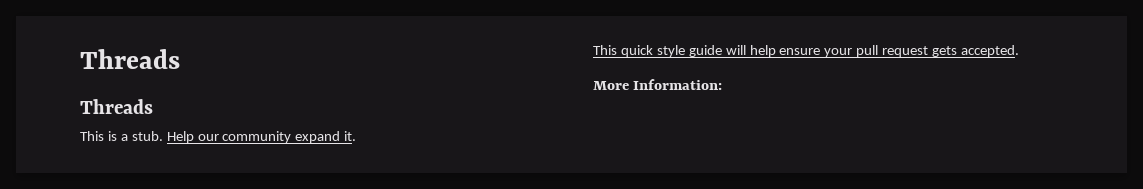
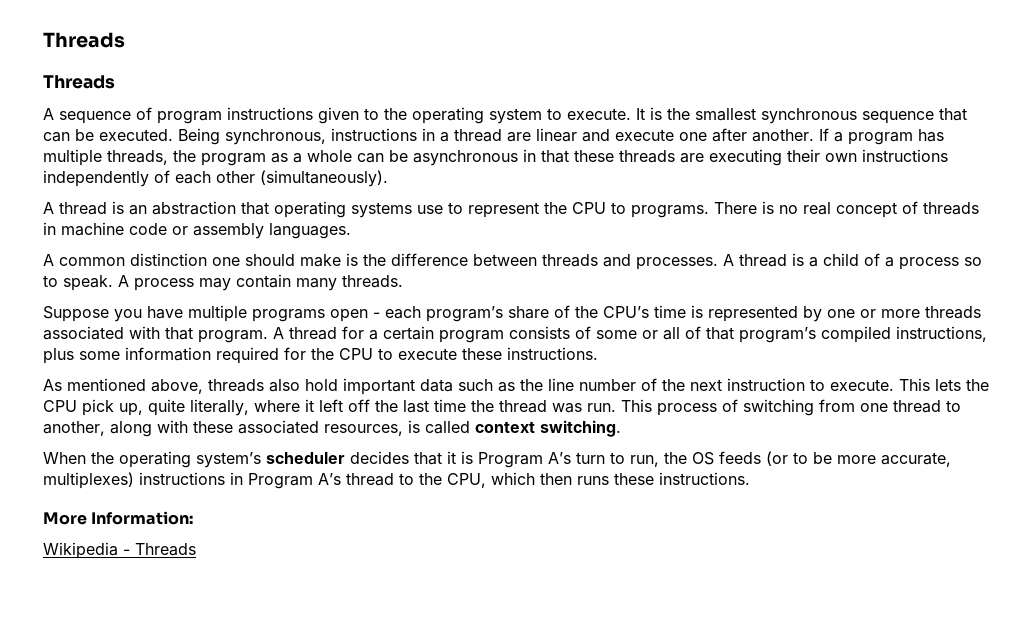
- This is a stub. Help our community expand it.
- This quick style guide will help ensure your pull request gets accepted.
+ A sequence of program instructions given to the operating system to execute. It is the smallest synchronous sequence that can be executed. Being synchronous, instructions in a thread are linear and execute one after another. If a program has multiple threads, the program as a whole can be asynchronous in that these threads are executing their own instructions independently of each other (simultaneously).
+ A thread is an abstraction that operating systems use to represent the CPU to programs. There is no real concept of threads in machine code or assembly languages.
+ A common distinction one should make is the difference between threads and processes. A thread is a child of a process so to speak. A process may contain many threads.
+ Suppose you have multiple programs open - each program’s share of the CPU’s time is represented by one or more threads associated with that program. A thread for a certain program consists of some or all of that program’s compiled instructions, plus some information required for the CPU to execute these instructions.
+ As mentioned above, threads also hold important data such as the line number of the next instruction to execute. This lets the CPU pick up, quite literally, where it left off the last time the thread was run. This process of switching from one thread to another, along with these associated resources, is called context switching.
+ When the operating system’s scheduler decides that it is Program A’s turn to run, the OS feeds (or to be more accurate, multiplexes) instructions in Program A’s thread to the CPU, which then runs these instructions.
+ Wikipedia - Threads

